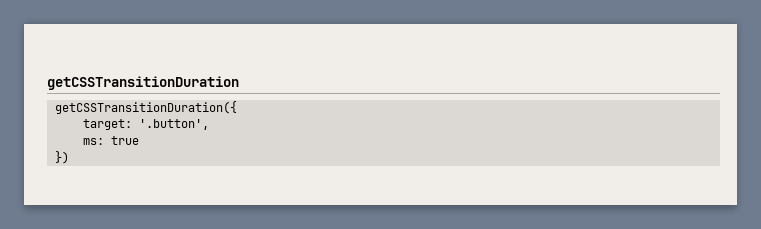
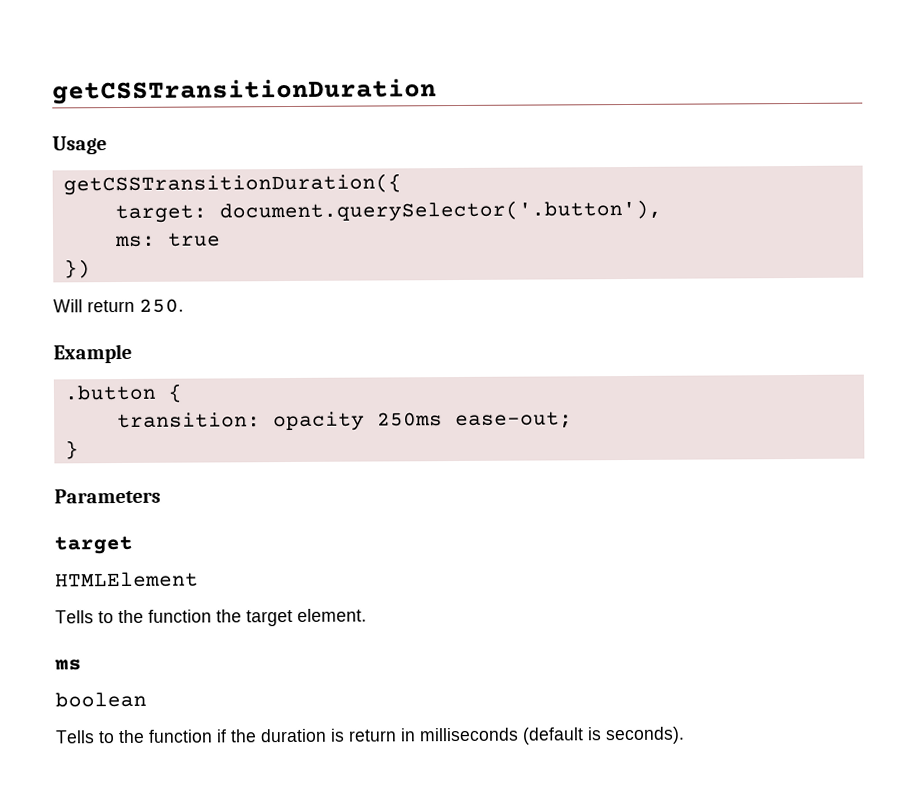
+ Usage
- target: '.button',
+ target: document.querySelector('.button'),
+ Will return 250.
+ Example
+ .button {
+ transition: opacity 250ms ease-out;
+ }
+ Parameters
+ target
+ HTMLElement
+ Tells to the function the target element.
+ ms
+ boolean
+ Tells to the function if the duration is return in milliseconds (default is seconds).

